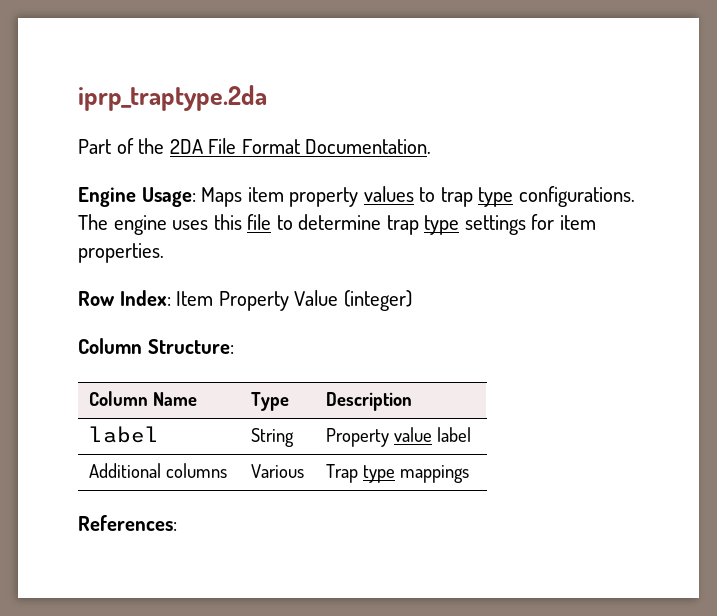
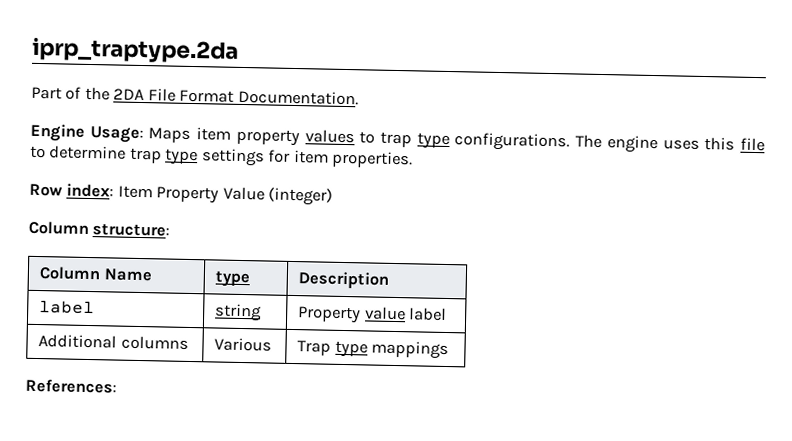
- Row Index: Item Property Value (integer)
+ Row index: Item Property Value (integer)
- Column Structure:
+ Column structure:
- Column Name | Type | Description
+ Column Name | type | Description
- label | String | Property value label
+ label | string | Property value label

